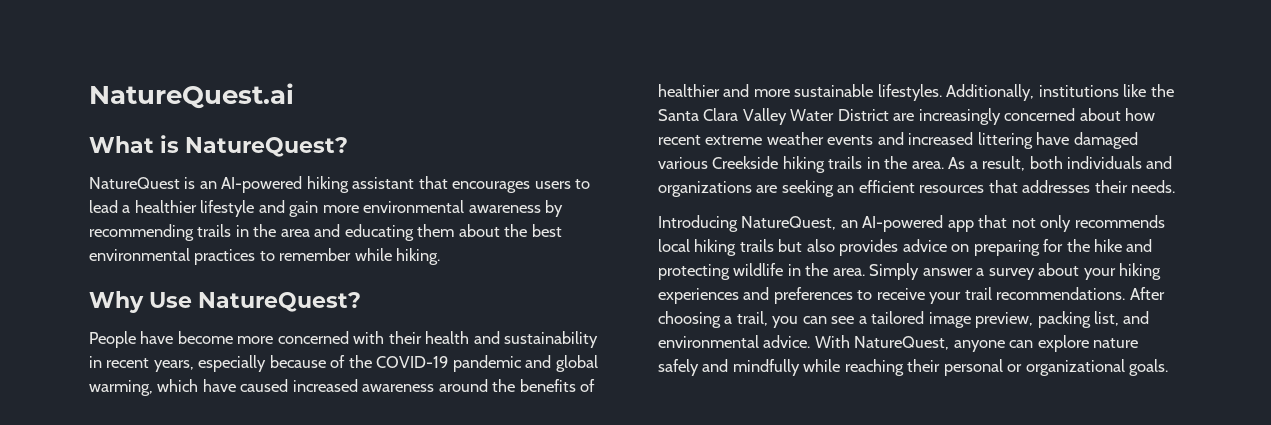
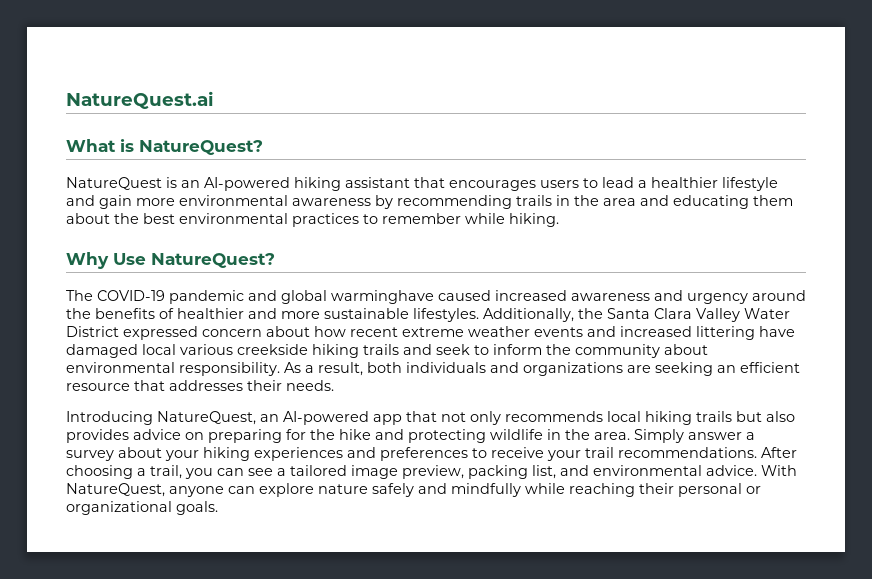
- People have become more concerned with their health and sustainability in recent years, especially because of the COVID-19 pandemic and global warming, which have caused increased awareness around the benefits of healthier and more sustainable lifestyles.
+ The COVID-19 pandemic and global warminghave caused increased awareness and urgency around the benefits of healthier and more sustainable lifestyles.
- Additionally, institutions like the Santa Clara Valley Water District are increasingly concerned about how recent extreme weather events and increased littering have damaged various Creekside hiking trails in the area.
+ Additionally, the Santa Clara Valley Water District expressed concern about how recent extreme weather events and increased littering have damaged local various creekside hiking trails and seek to inform the community about environmental responsibility.
- As a result, both individuals and organizations are seeking an efficient resources that addresses their needs.
+ As a result, both individuals and organizations are seeking an efficient resource that addresses their needs.

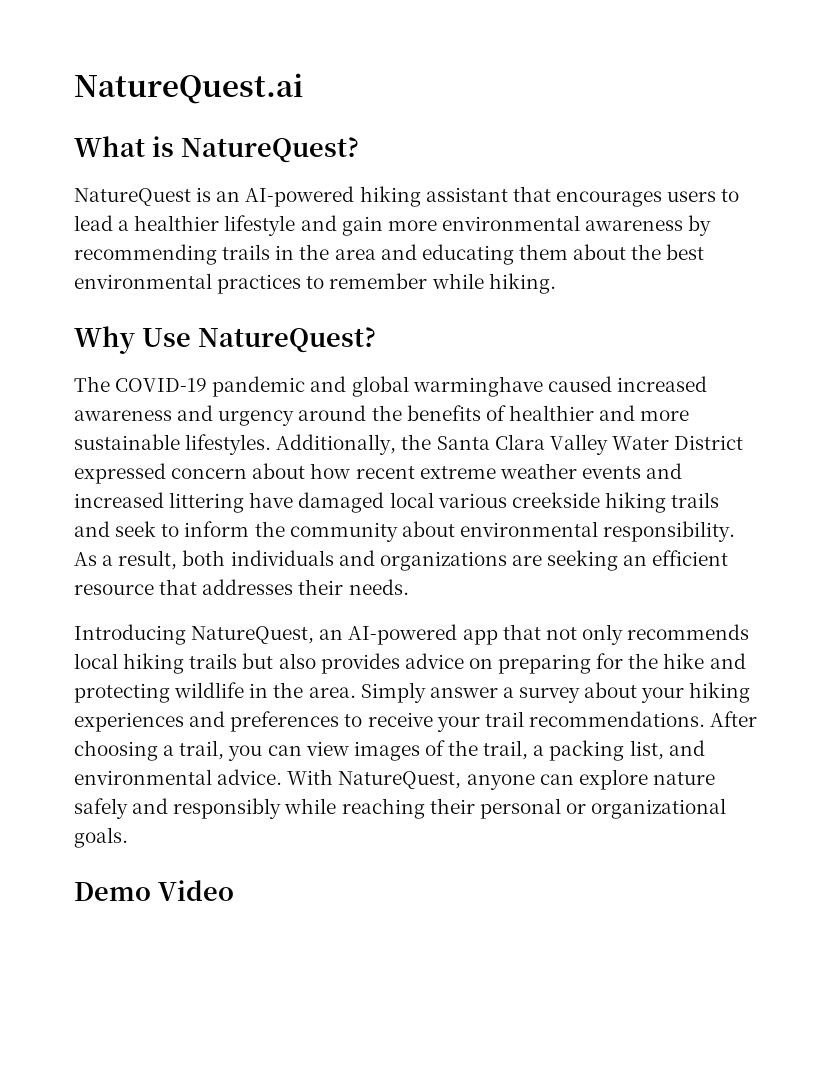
- After choosing a trail, you can see a tailored image preview, packing list, and environmental advice.
+ After choosing a trail, you can view images of the trail, a packing list, and environmental advice.
- With NatureQuest, anyone can explore nature safely and mindfully while reaching their personal or organizational goals.
+ With NatureQuest, anyone can explore nature safely and responsibly while reaching their personal or organizational goals.
+ Demo Video

